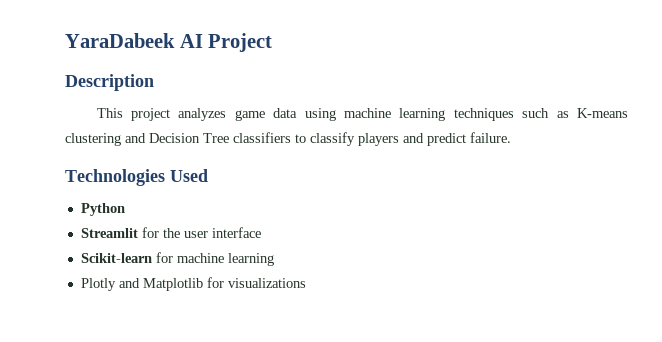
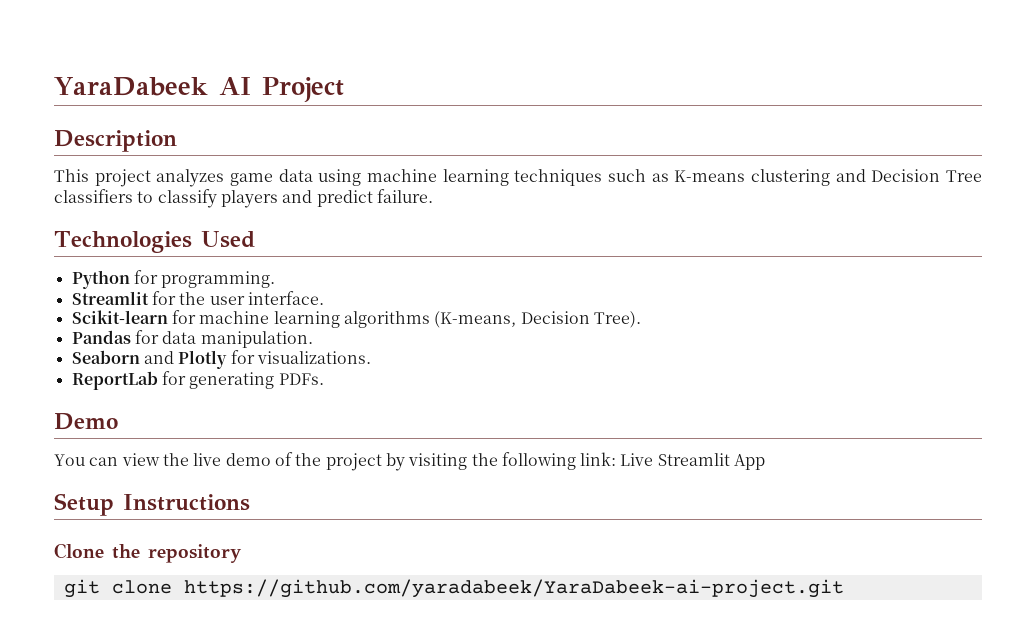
- Python
+ Python for programming.
- Streamlit for the user interface
+ Streamlit for the user interface.
- Scikit-learn for machine learning
- Plotly and Matplotlib for visualizations
+ Scikit-learn for machine learning algorithms (K-means, Decision Tree).
+ Pandas for data manipulation.
+ Seaborn and Plotly for visualizations.
+ ReportLab for generating PDFs.
+ Demo
+ You can view the live demo of the project by visiting the following link: Live Streamlit App
+ Setup Instructions
+ Clone the repository
+ git clone https://github.com/yaradabeek/YaraDabeek-ai-project.git

